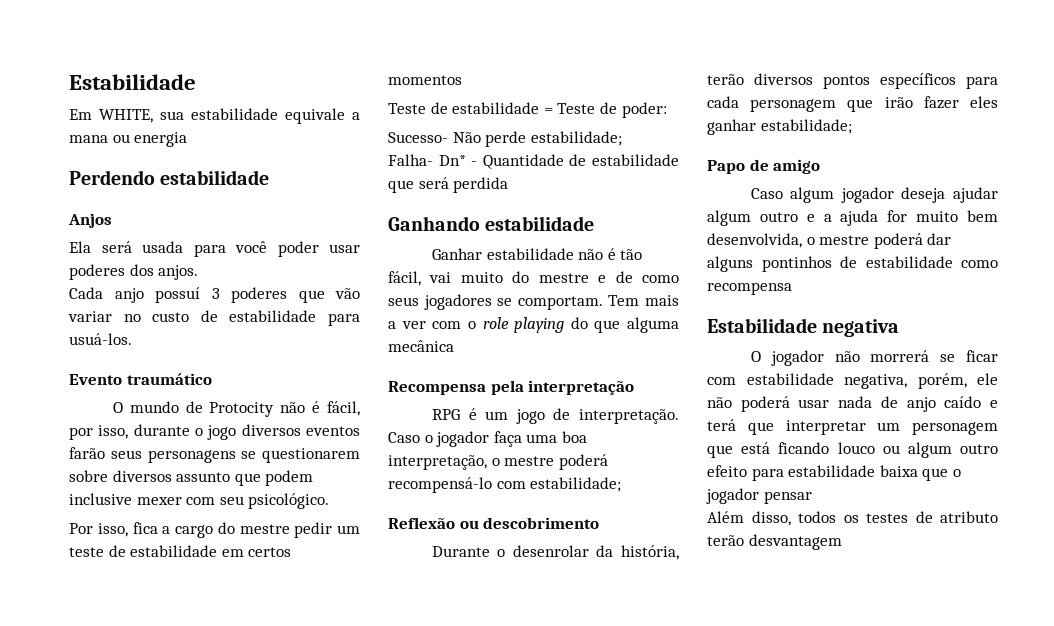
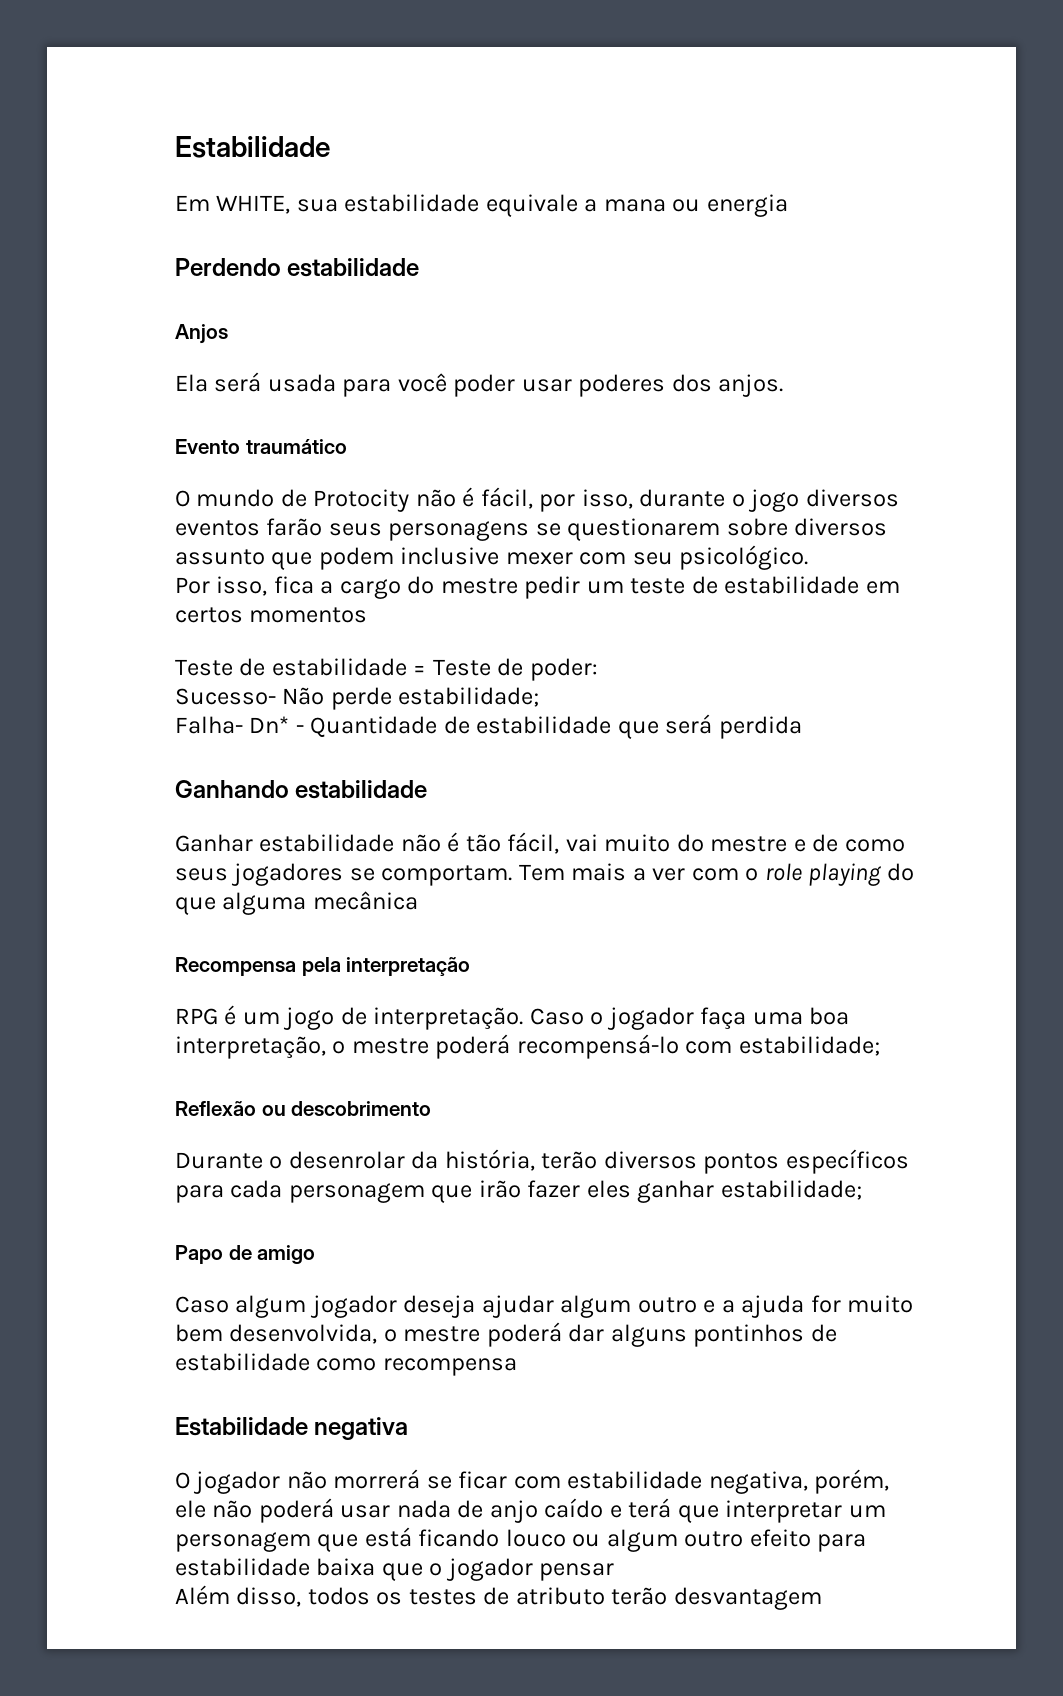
- Cada anjo possuí 3 poderes que vão variar no custo de estabilidade para usuá-los.

